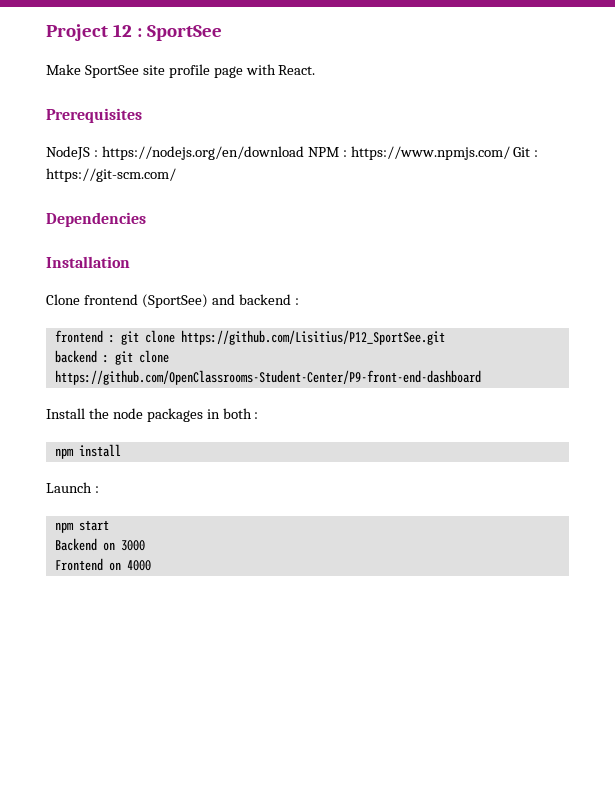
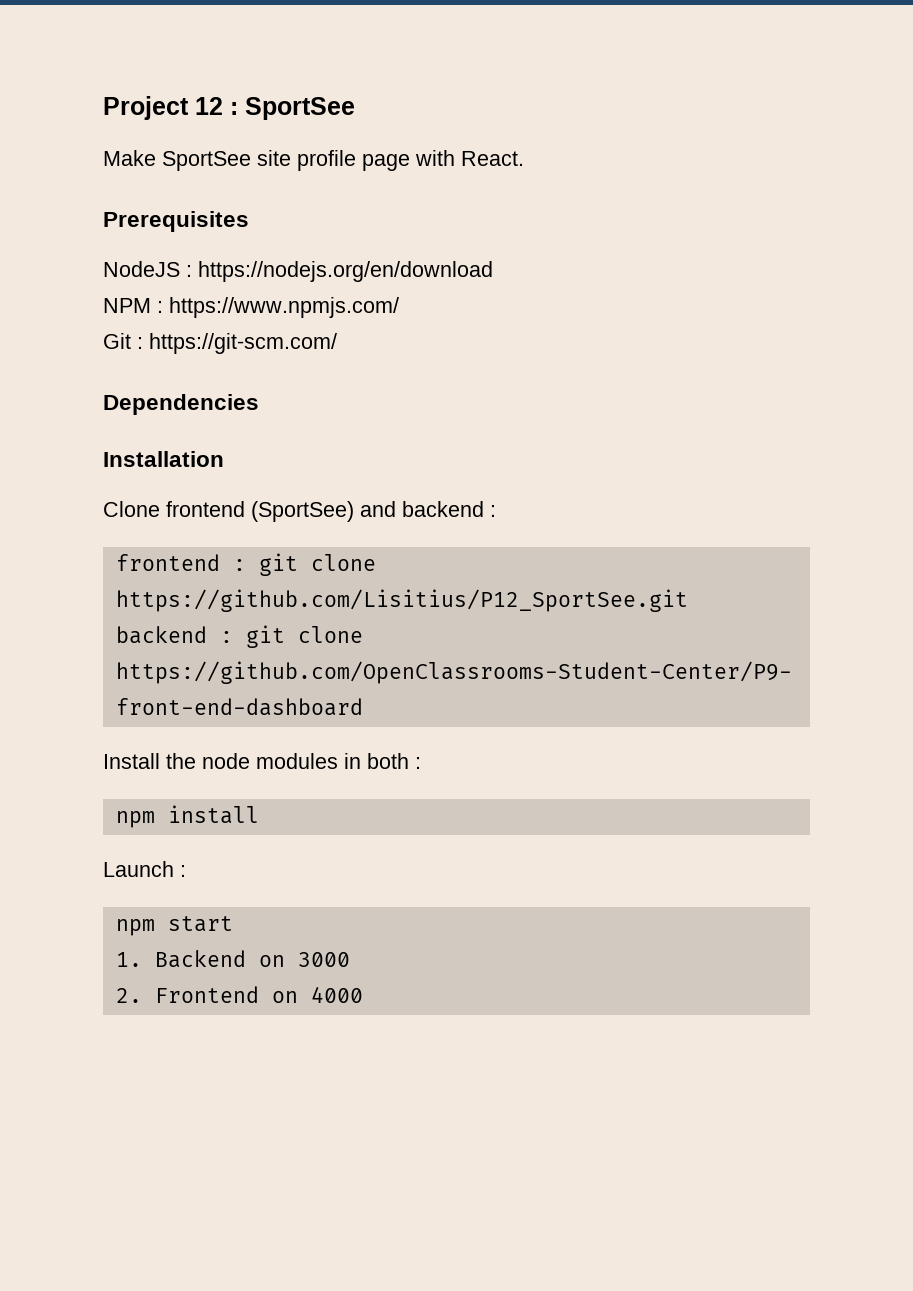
- NodeJS : https://nodejs.org/en/download NPM : https://www.npmjs.com/ Git : https://git-scm.com/
+ NodeJS : https://nodejs.org/en/download
+ NPM : https://www.npmjs.com/
+ Git : https://git-scm.com/
- Install the node packages in both :
+ Install the node modules in both :
- Backend on 3000
+ 1. Backend on 3000
- Frontend on 4000
+ 2. Frontend on 4000

